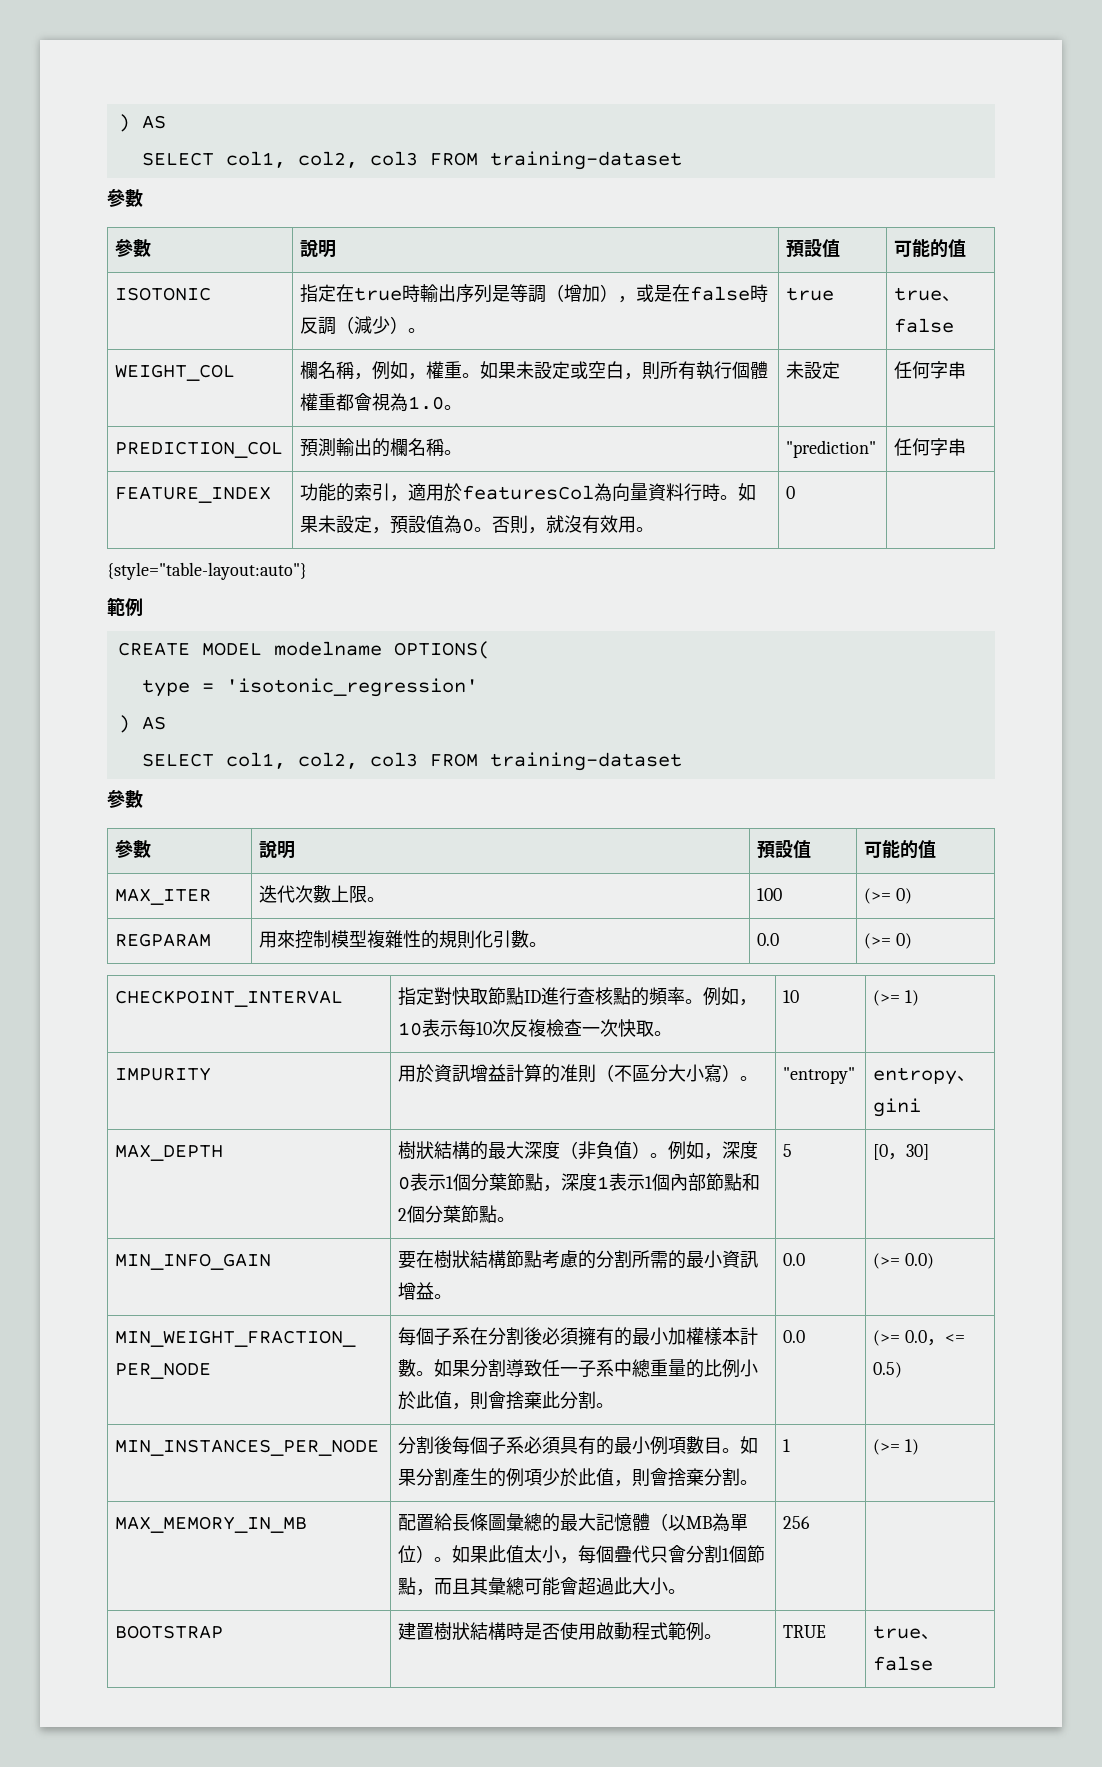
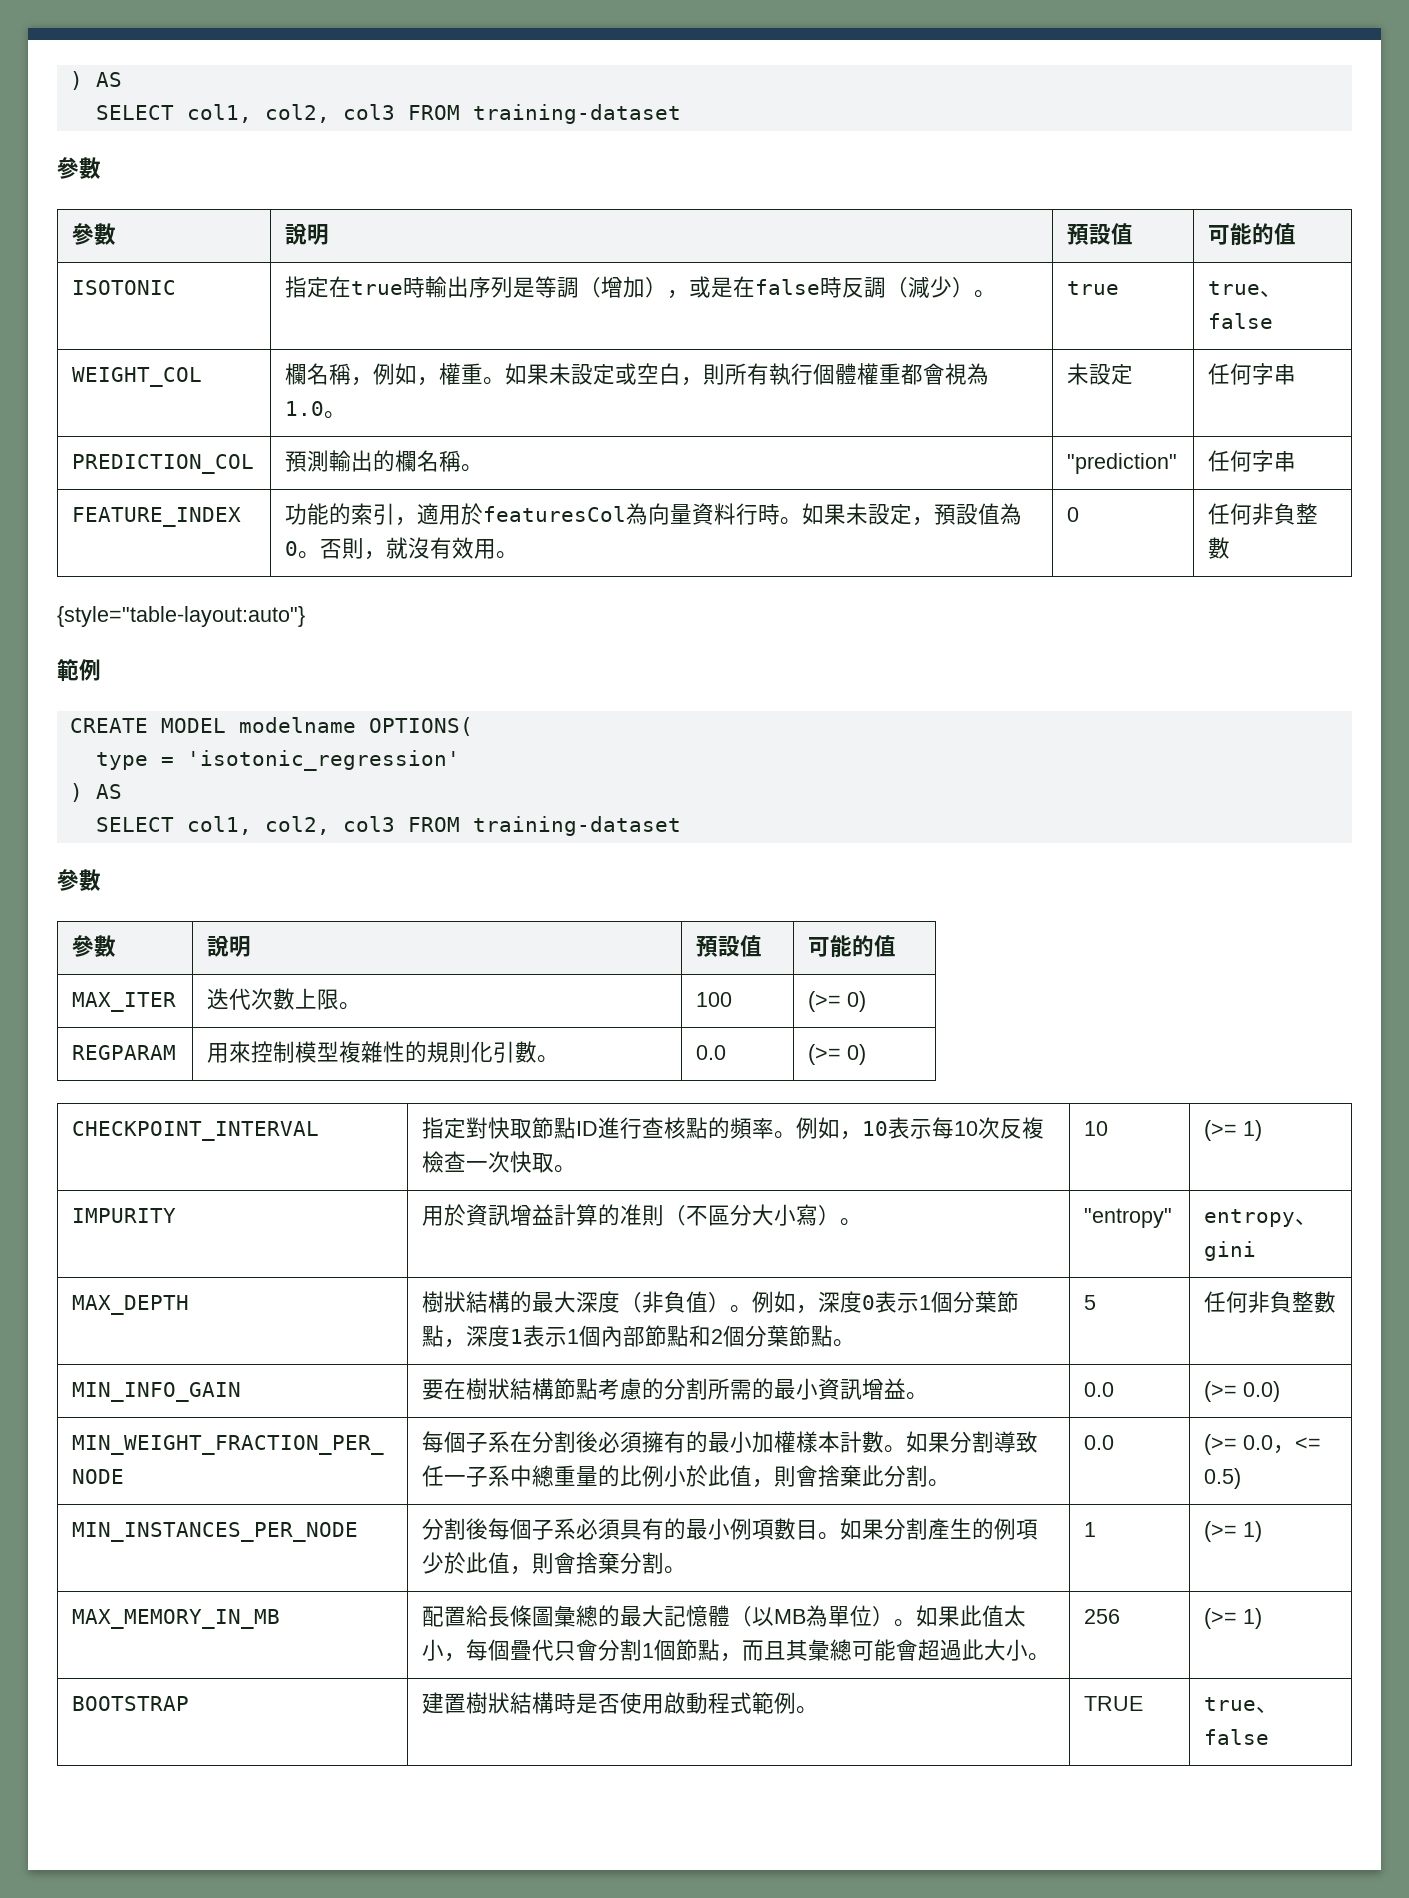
- FEATURE_INDEX | 功能的索引，適用於featuresCol為向量資料行時。如果未設定，預設值為0。否則，就沒有效用。 | 0 |
+ FEATURE_INDEX | 功能的索引，適用於featuresCol為向量資料行時。如果未設定，預設值為0。否則，就沒有效用。 | 0 | 任何非負整數
- MAX_DEPTH | 樹狀結構的最大深度（非負值）。例如，深度0表示1個分葉節點，深度1表示1個內部節點和2個分葉節點。 | 5 | [0，30]
+ MAX_DEPTH | 樹狀結構的最大深度（非負值）。例如，深度0表示1個分葉節點，深度1表示1個內部節點和2個分葉節點。 | 5 | 任何非負整數
- MAX_MEMORY_IN_MB | 配置給長條圖彙總的最大記憶體（以MB為單位）。如果此值太小，每個疊代只會分割1個節點，而且其彙總可能會超過此大小。 | 256 |
+ MAX_MEMORY_IN_MB | 配置給長條圖彙總的最大記憶體（以MB為單位）。如果此值太小，每個疊代只會分割1個節點，而且其彙總可能會超過此大小。 | 256 | (>= 1)

